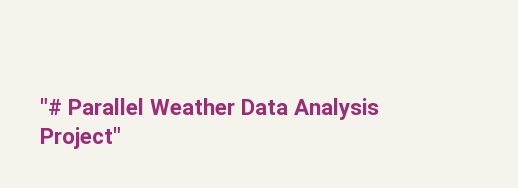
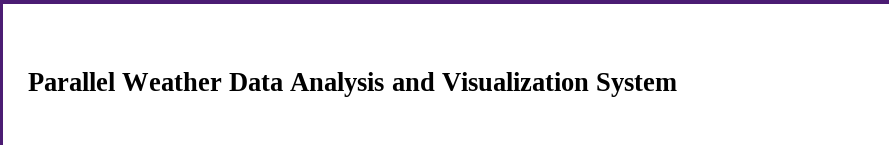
- "# Parallel Weather Data Analysis Project"
+ Parallel Weather Data Analysis and Visualization System

